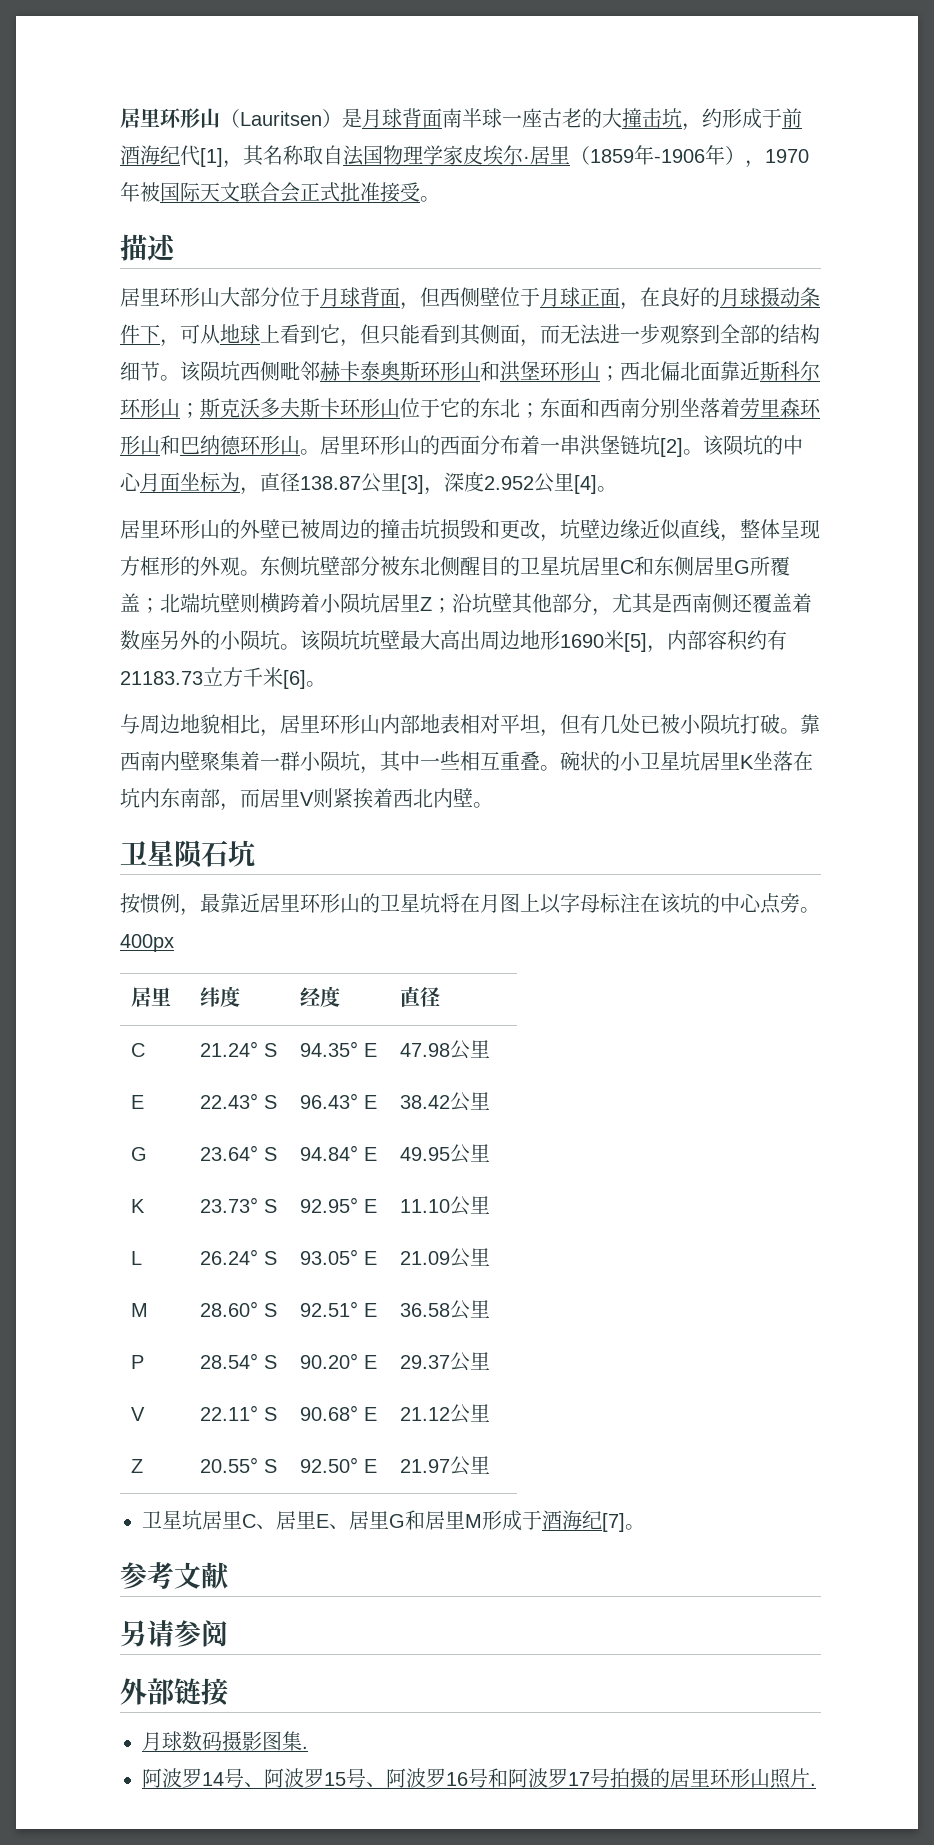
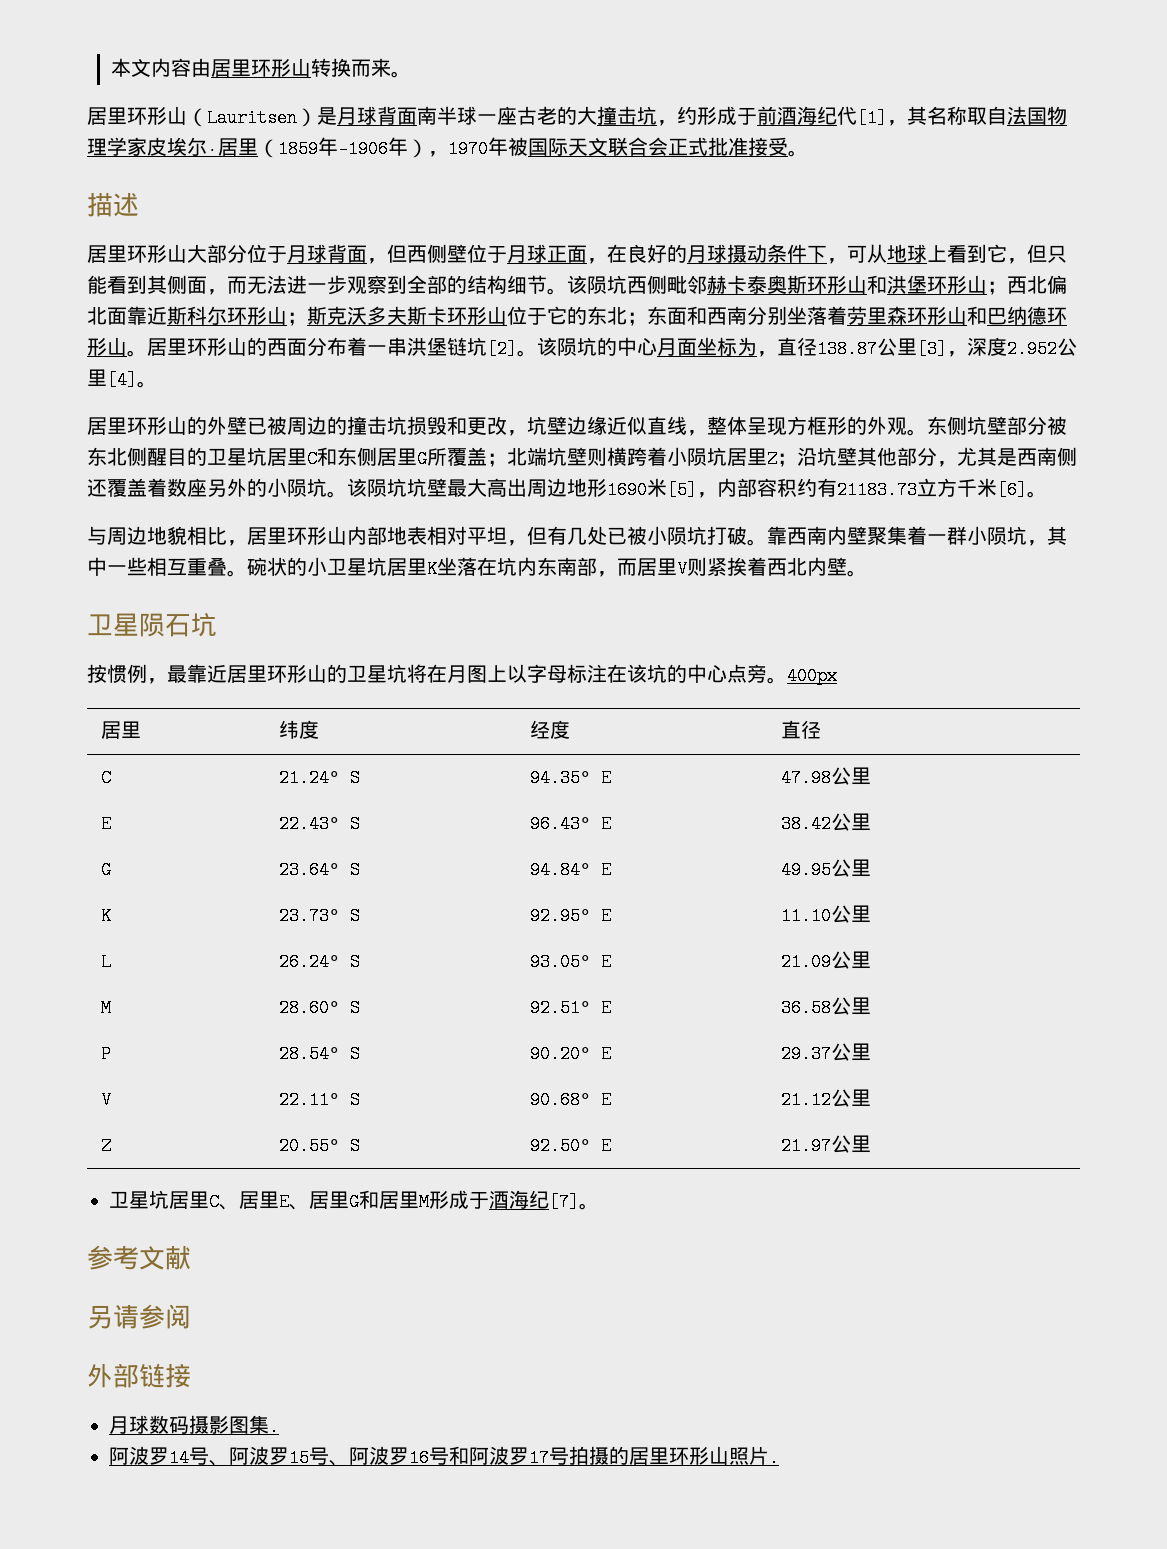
+ 本文内容由居里环形山转换而来。

